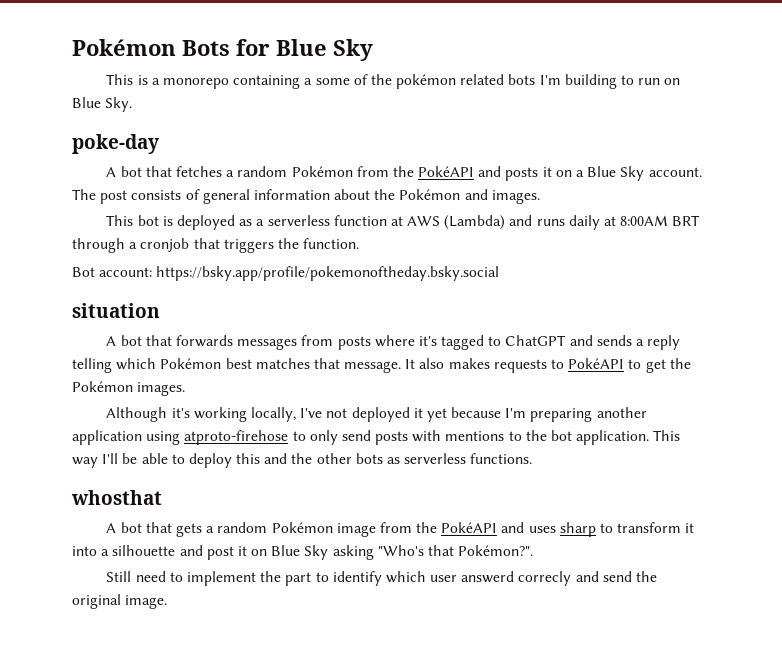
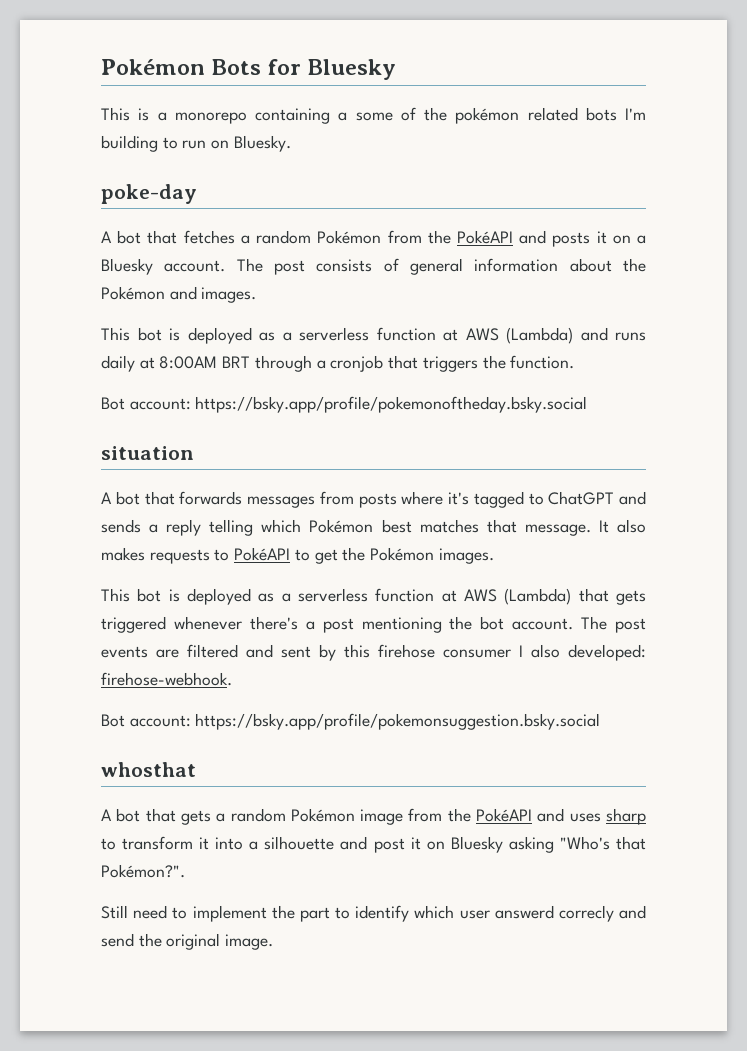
- Pokémon Bots for Blue Sky
+ Pokémon Bots for Bluesky
- This is a monorepo containing a some of the pokémon related bots I'm building to run on Blue Sky.
+ This is a monorepo containing a some of the pokémon related bots I'm building to run on Bluesky.
- A bot that fetches a random Pokémon from the PokéAPI and posts it on a Blue Sky account.
+ A bot that fetches a random Pokémon from the PokéAPI and posts it on a Bluesky account.
- Although it's working locally, I've not deployed it yet because I'm preparing another application using atproto-firehose to only send posts with mentions to the bot application. This way I'll be able to deploy this and the other bots as serverless functions.
+ This bot is deployed as a serverless function at AWS (Lambda) that gets triggered whenever there's a post mentioning the bot account. The post events are filtered and sent by this firehose consumer I also developed: firehose-webhook.
+ Bot account: https://bsky.app/profile/pokemonsuggestion.bsky.social
- A bot that gets a random Pokémon image from the PokéAPI and uses sharp to transform it into a silhouette and post it on Blue Sky asking "Who's that Pokémon?".
+ A bot that gets a random Pokémon image from the PokéAPI and uses sharp to transform it into a silhouette and post it on Bluesky asking "Who's that Pokémon?".

